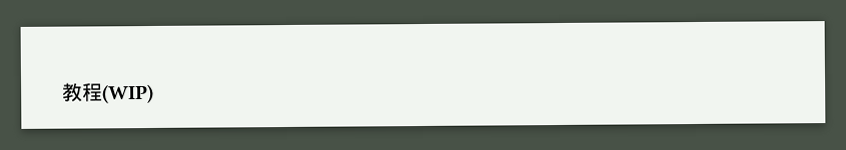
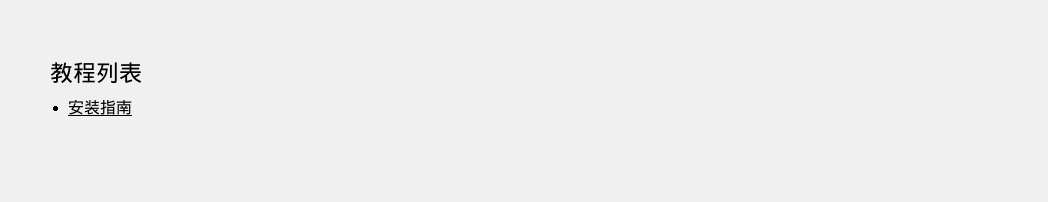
- 教程(WIP)
+ 教程列表
+ 安装指南

